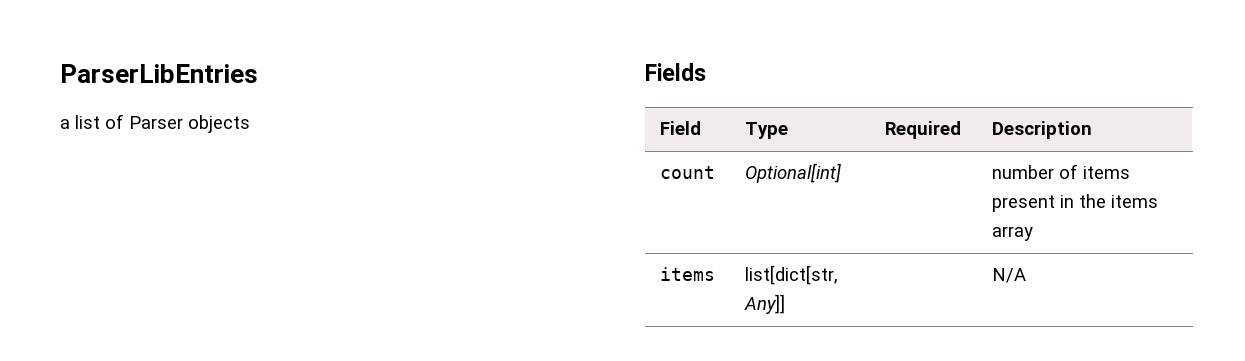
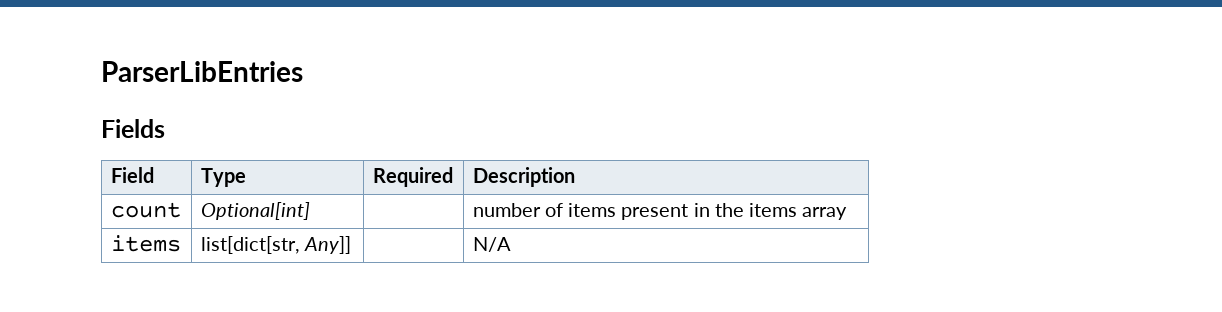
- a list of Parser objects

